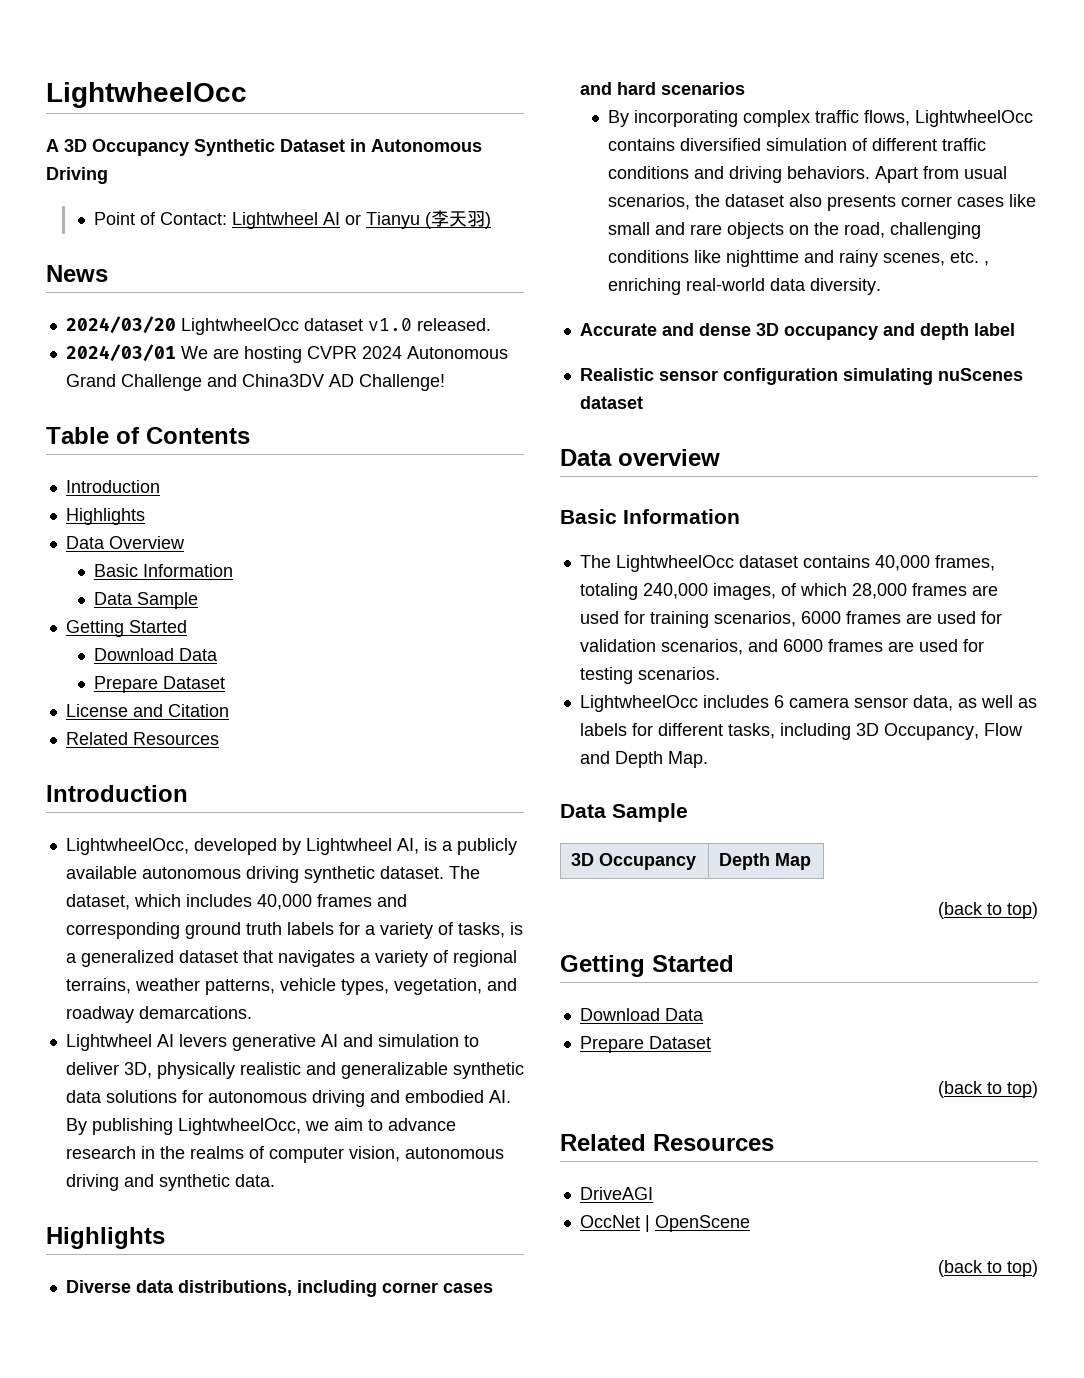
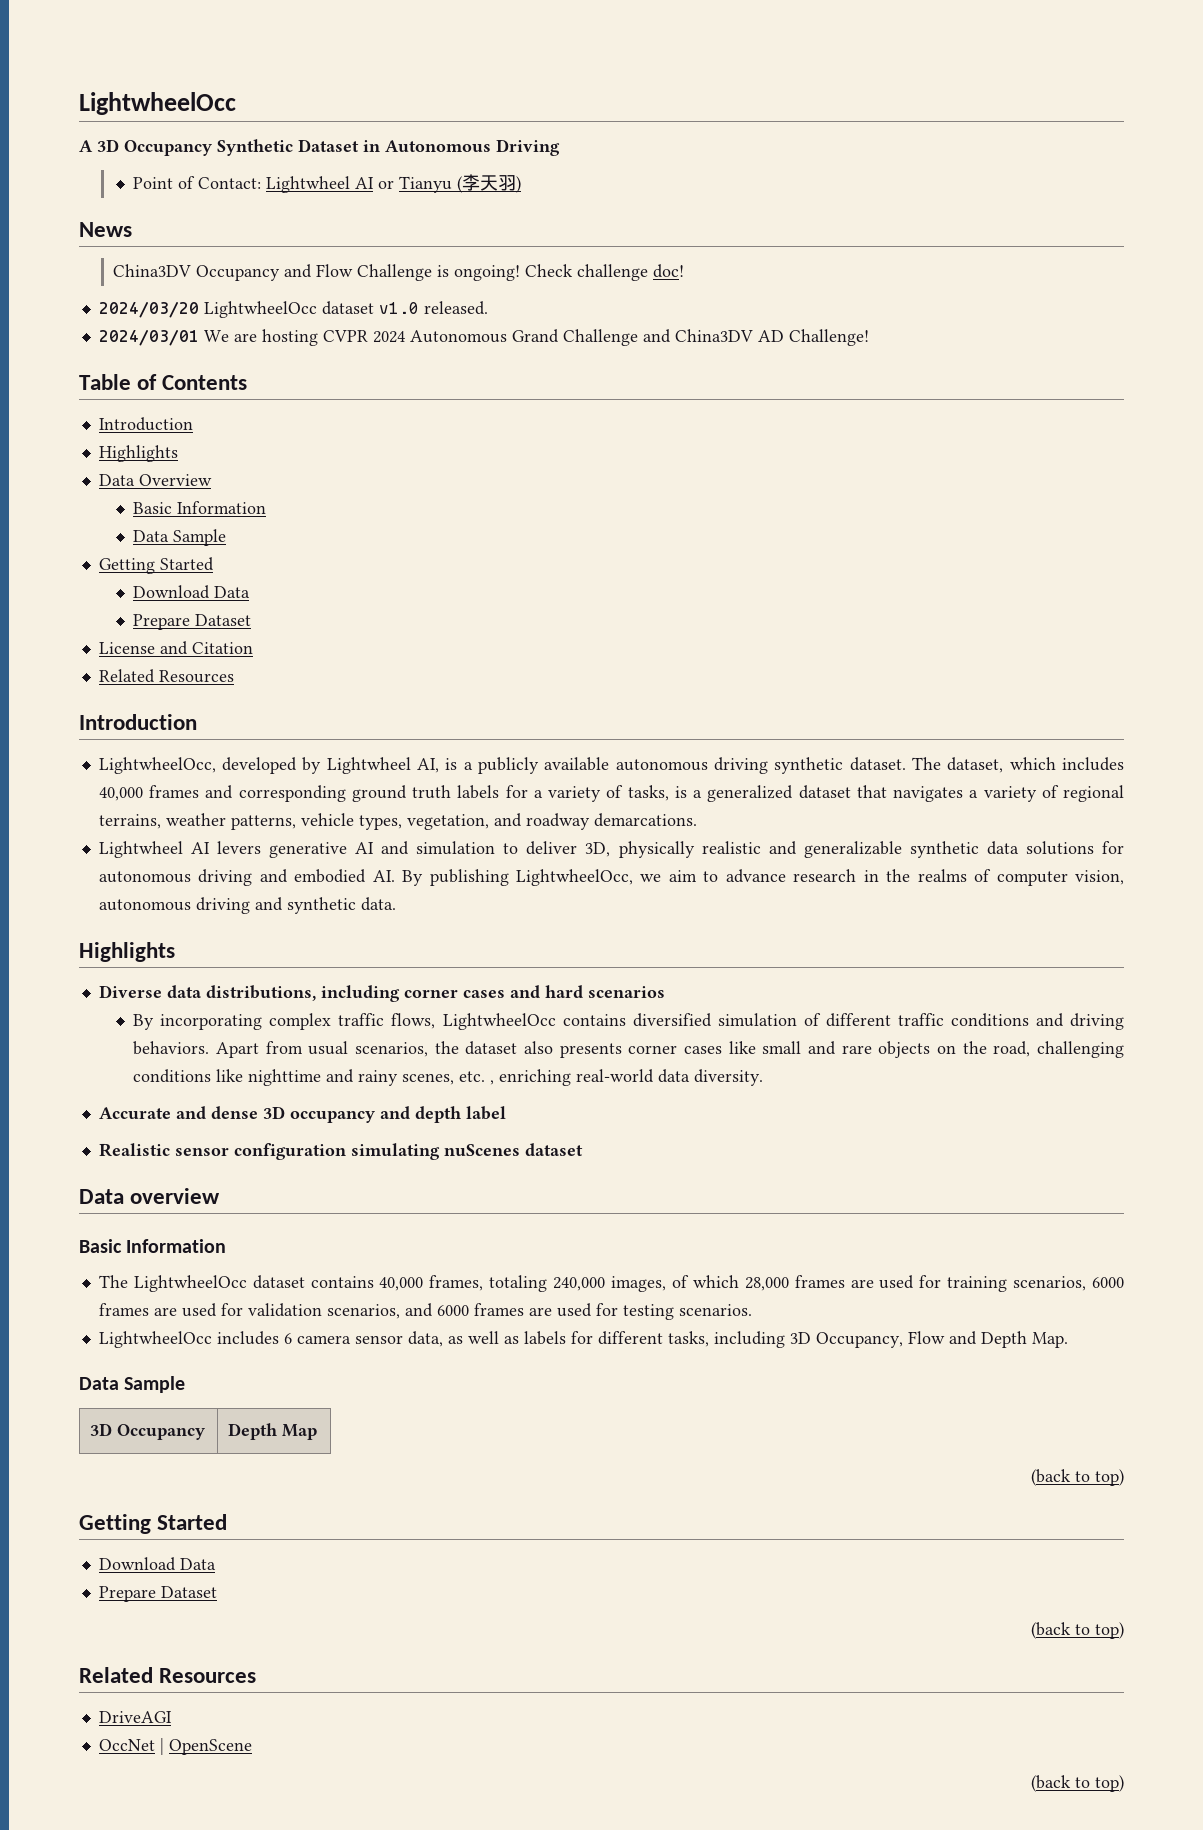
+ China3DV Occupancy and Flow Challenge is ongoing! Check challenge doc!

